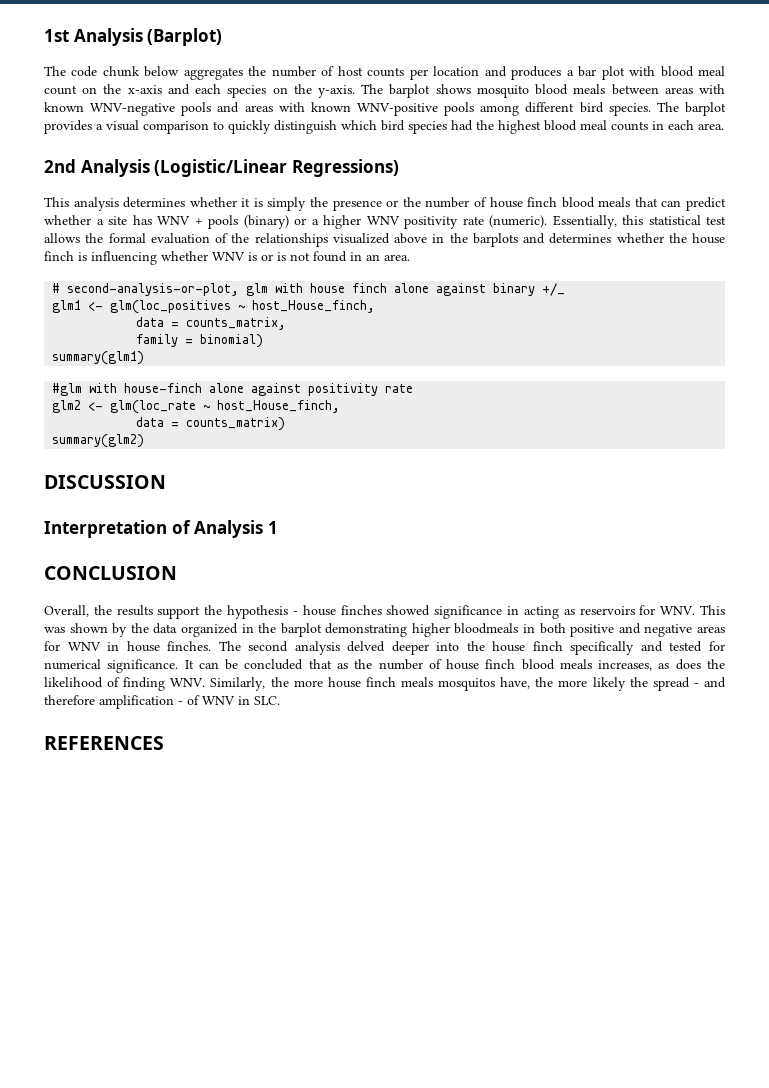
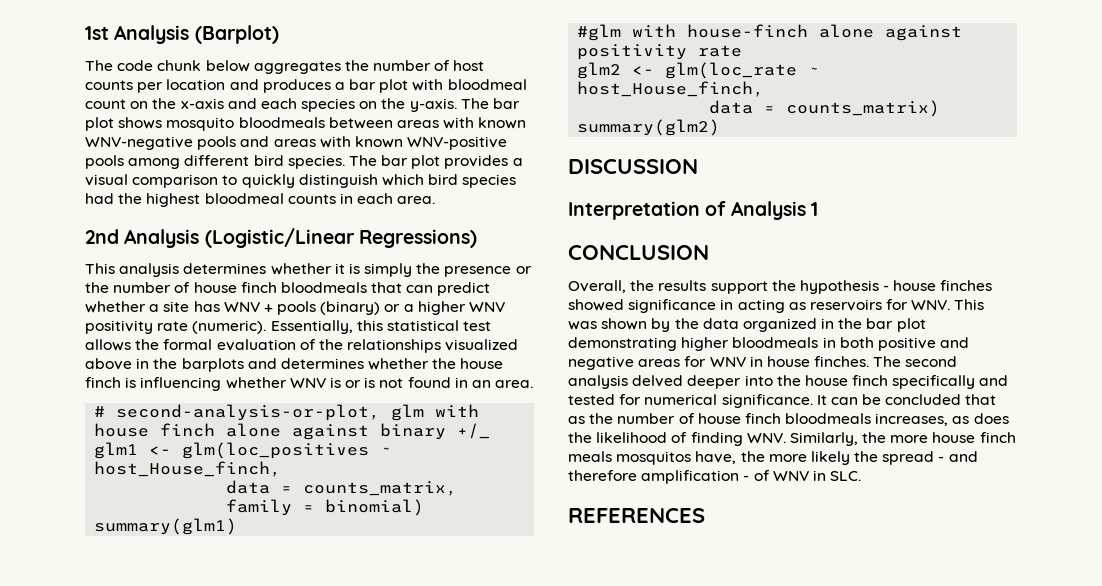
- The code chunk below aggregates the number of host counts per location and produces a bar plot with blood meal count on the x-axis and each species on the y-axis.
+ The code chunk below aggregates the number of host counts per location and produces a bar plot with bloodmeal count on the x-axis and each species on the y-axis.
- The barplot shows mosquito blood meals between areas with known WNV-negative pools and areas with known WNV-positive pools among different bird species.
+ The bar plot shows mosquito bloodmeals between areas with known WNV-negative pools and areas with known WNV-positive pools among different bird species.
- The barplot provides a visual comparison to quickly distinguish which bird species had the highest blood meal counts in each area.
+ The bar plot provides a visual comparison to quickly distinguish which bird species had the highest bloodmeal counts in each area.
- This analysis determines whether it is simply the presence or the number of house finch blood meals that can predict whether a site has WNV + pools (binary) or a higher WNV positivity rate (numeric).
+ This analysis determines whether it is simply the presence or the number of house finch bloodmeals that can predict whether a site has WNV + pools (binary) or a higher WNV positivity rate (numeric).
- Overall, the results support the hypothesis - house finches showed significance in acting as reservoirs for WNV. This was shown by the data organized in the barplot demonstrating higher bloodmeals in both positive and negative areas for WNV in house finches.
+ Overall, the results support the hypothesis - house finches showed significance in acting as reservoirs for WNV. This was shown by the data organized in the bar plot demonstrating higher bloodmeals in both positive and negative areas for WNV in house finches.
- It can be concluded that as the number of house finch blood meals increases, as does the likelihood of finding WNV. Similarly, the more house finch meals mosquitos have, the more likely the spread - and therefore amplification - of WNV in SLC.
+ It can be concluded that as the number of house finch bloodmeals increases, as does the likelihood of finding WNV. Similarly, the more house finch meals mosquitos have, the more likely the spread - and therefore amplification - of WNV in SLC.

